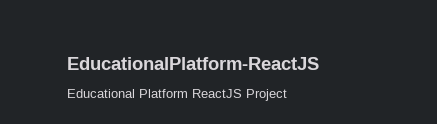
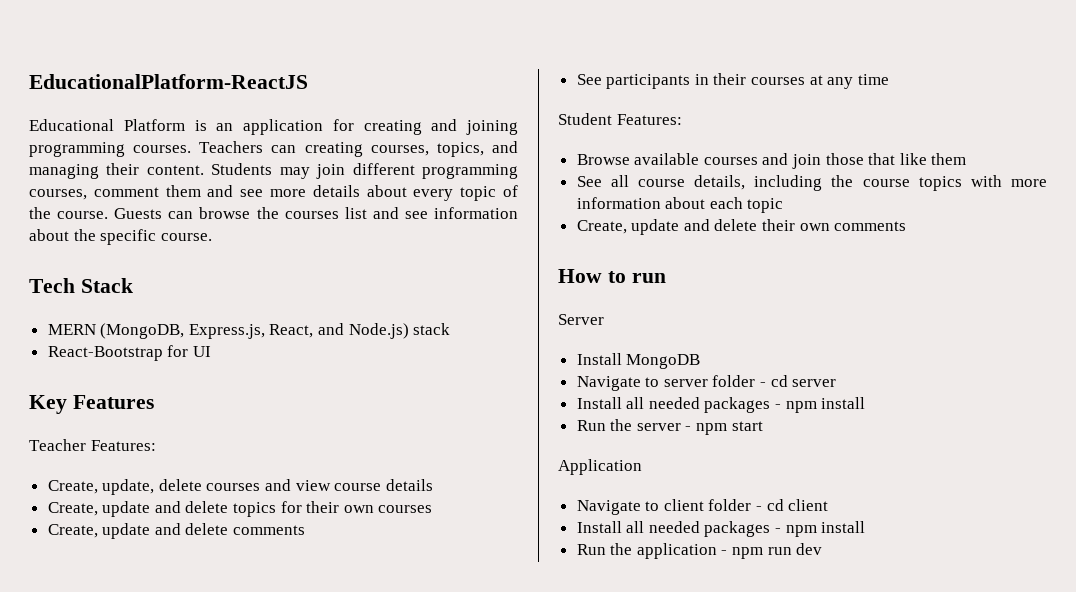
- Educational Platform ReactJS Project
+ Educational Platform is an application for creating and joining programming courses. Teachers can creating courses, topics, and managing their content. Students may join different programming courses, comment them and see more details about every topic of the course. Guests can browse the courses list and see information about the specific course.
+ Tech Stack
+ MERN (MongoDB, Express.js, React, and Node.js) stack
+ React-Bootstrap for UI
+ Key Features
+ Teacher Features:
+ Create, update, delete courses and view course details
+ Create, update and delete topics for their own courses
+ Create, update and delete comments
+ See participants in their courses at any time
+ Student Features:
+ Browse available courses and join those that like them
+ See all course details, including the course topics with more information about each topic
+ Create, update and delete their own comments
+ How to run
+ Server
+ Install MongoDB
+ Navigate to server folder - cd server
+ Install all needed packages - npm install
+ Run the server - npm start
+ Application
+ Navigate to client folder - cd client
+ Install all needed packages - npm install
+ Run the application - npm run dev

